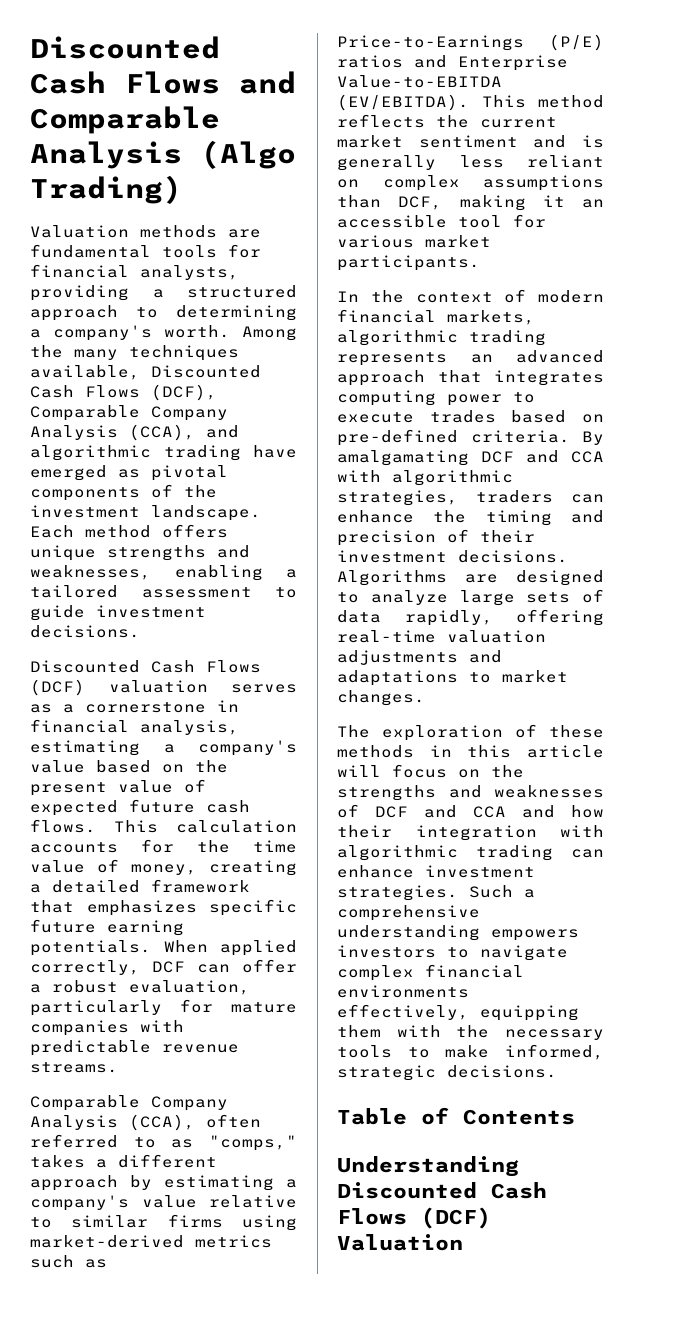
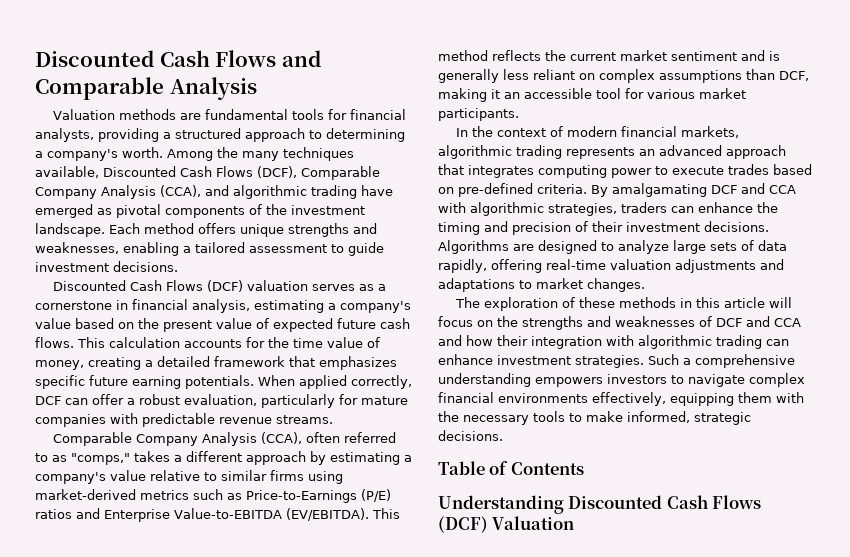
- Discounted Cash Flows and Comparable Analysis (Algo Trading)
+ Discounted Cash Flows and Comparable Analysis

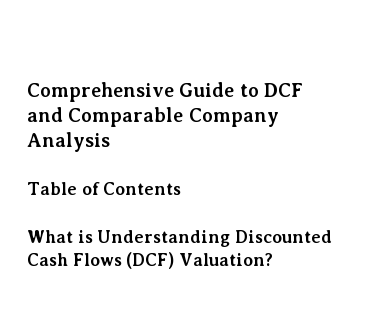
- Discounted Cash Flows and Comparable Analysis
- Valuation methods are fundamental tools for financial analysts, providing a structured approach to determining a company's worth. Among the many techniques available, Discounted Cash Flows (DCF), Comparable Company Analysis (CCA), and algorithmic trading have emerged as pivotal components of the investment landscape. Each method offers unique strengths and weaknesses, enabling a tailored assessment to guide investment decisions.
- Discounted Cash Flows (DCF) valuation serves as a cornerstone in financial analysis, estimating a company's value based on the present value of expected future cash flows. This calculation accounts for the time value of money, creating a detailed framework that emphasizes specific future earning potentials. When applied correctly, DCF can offer a robust evaluation, particularly for mature companies with predictable revenue streams.
- Comparable Company Analysis (CCA), often referred to as "comps," takes a different approach by estimating a company's value relative to similar firms using market-derived metrics such as Price-to-Earnings (P/E) ratios and Enterprise Value-to-EBITDA (EV/EBITDA). This method reflects the current market sentiment and is generally less reliant on complex assumptions than DCF, making it an accessible tool for various market participants.
- In the context of modern financial markets, algorithmic trading represents an advanced approach that integrates computing power to execute trades based on pre-defined criteria. By amalgamating DCF and CCA with algorithmic strategies, traders can enhance the timing and precision of their investment decisions. Algorithms are designed to analyze large sets of data rapidly, offering real-time valuation adjustments and adaptations to market changes.
- The exploration of these methods in this article will focus on the strengths and weaknesses of DCF and CCA and how their integration with algorithmic trading can enhance investment strategies. Such a comprehensive understanding empowers investors to navigate complex financial environments effectively, equipping them with the necessary tools to make informed, strategic decisions.
+ Comprehensive Guide to DCF and Comparable Company Analysis
- Understanding Discounted Cash Flows (DCF) Valuation
+ What is Understanding Discounted Cash Flows (DCF) Valuation?

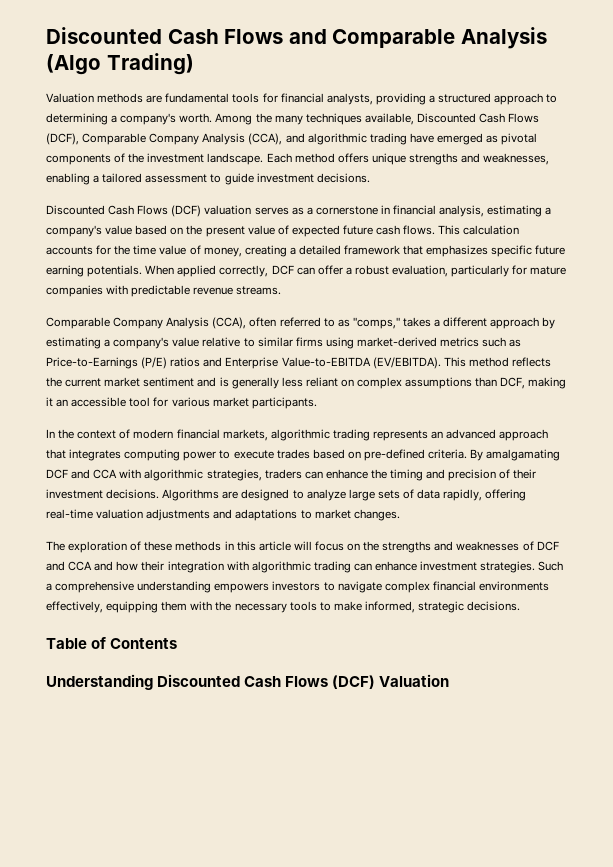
- Comprehensive Guide to DCF and Comparable Company Analysis
+ Discounted Cash Flows and Comparable Analysis (Algo Trading)
+ Valuation methods are fundamental tools for financial analysts, providing a structured approach to determining a company's worth. Among the many techniques available, Discounted Cash Flows (DCF), Comparable Company Analysis (CCA), and algorithmic trading have emerged as pivotal components of the investment landscape. Each method offers unique strengths and weaknesses, enabling a tailored assessment to guide investment decisions.
+ Discounted Cash Flows (DCF) valuation serves as a cornerstone in financial analysis, estimating a company's value based on the present value of expected future cash flows. This calculation accounts for the time value of money, creating a detailed framework that emphasizes specific future earning potentials. When applied correctly, DCF can offer a robust evaluation, particularly for mature companies with predictable revenue streams.
+ Comparable Company Analysis (CCA), often referred to as "comps," takes a different approach by estimating a company's value relative to similar firms using market-derived metrics such as Price-to-Earnings (P/E) ratios and Enterprise Value-to-EBITDA (EV/EBITDA). This method reflects the current market sentiment and is generally less reliant on complex assumptions than DCF, making it an accessible tool for various market participants.
+ In the context of modern financial markets, algorithmic trading represents an advanced approach that integrates computing power to execute trades based on pre-defined criteria. By amalgamating DCF and CCA with algorithmic strategies, traders can enhance the timing and precision of their investment decisions. Algorithms are designed to analyze large sets of data rapidly, offering real-time valuation adjustments and adaptations to market changes.
+ The exploration of these methods in this article will focus on the strengths and weaknesses of DCF and CCA and how their integration with algorithmic trading can enhance investment strategies. Such a comprehensive understanding empowers investors to navigate complex financial environments effectively, equipping them with the necessary tools to make informed, strategic decisions.
- What is Understanding Discounted Cash Flows (DCF) Valuation?
+ Understanding Discounted Cash Flows (DCF) Valuation

